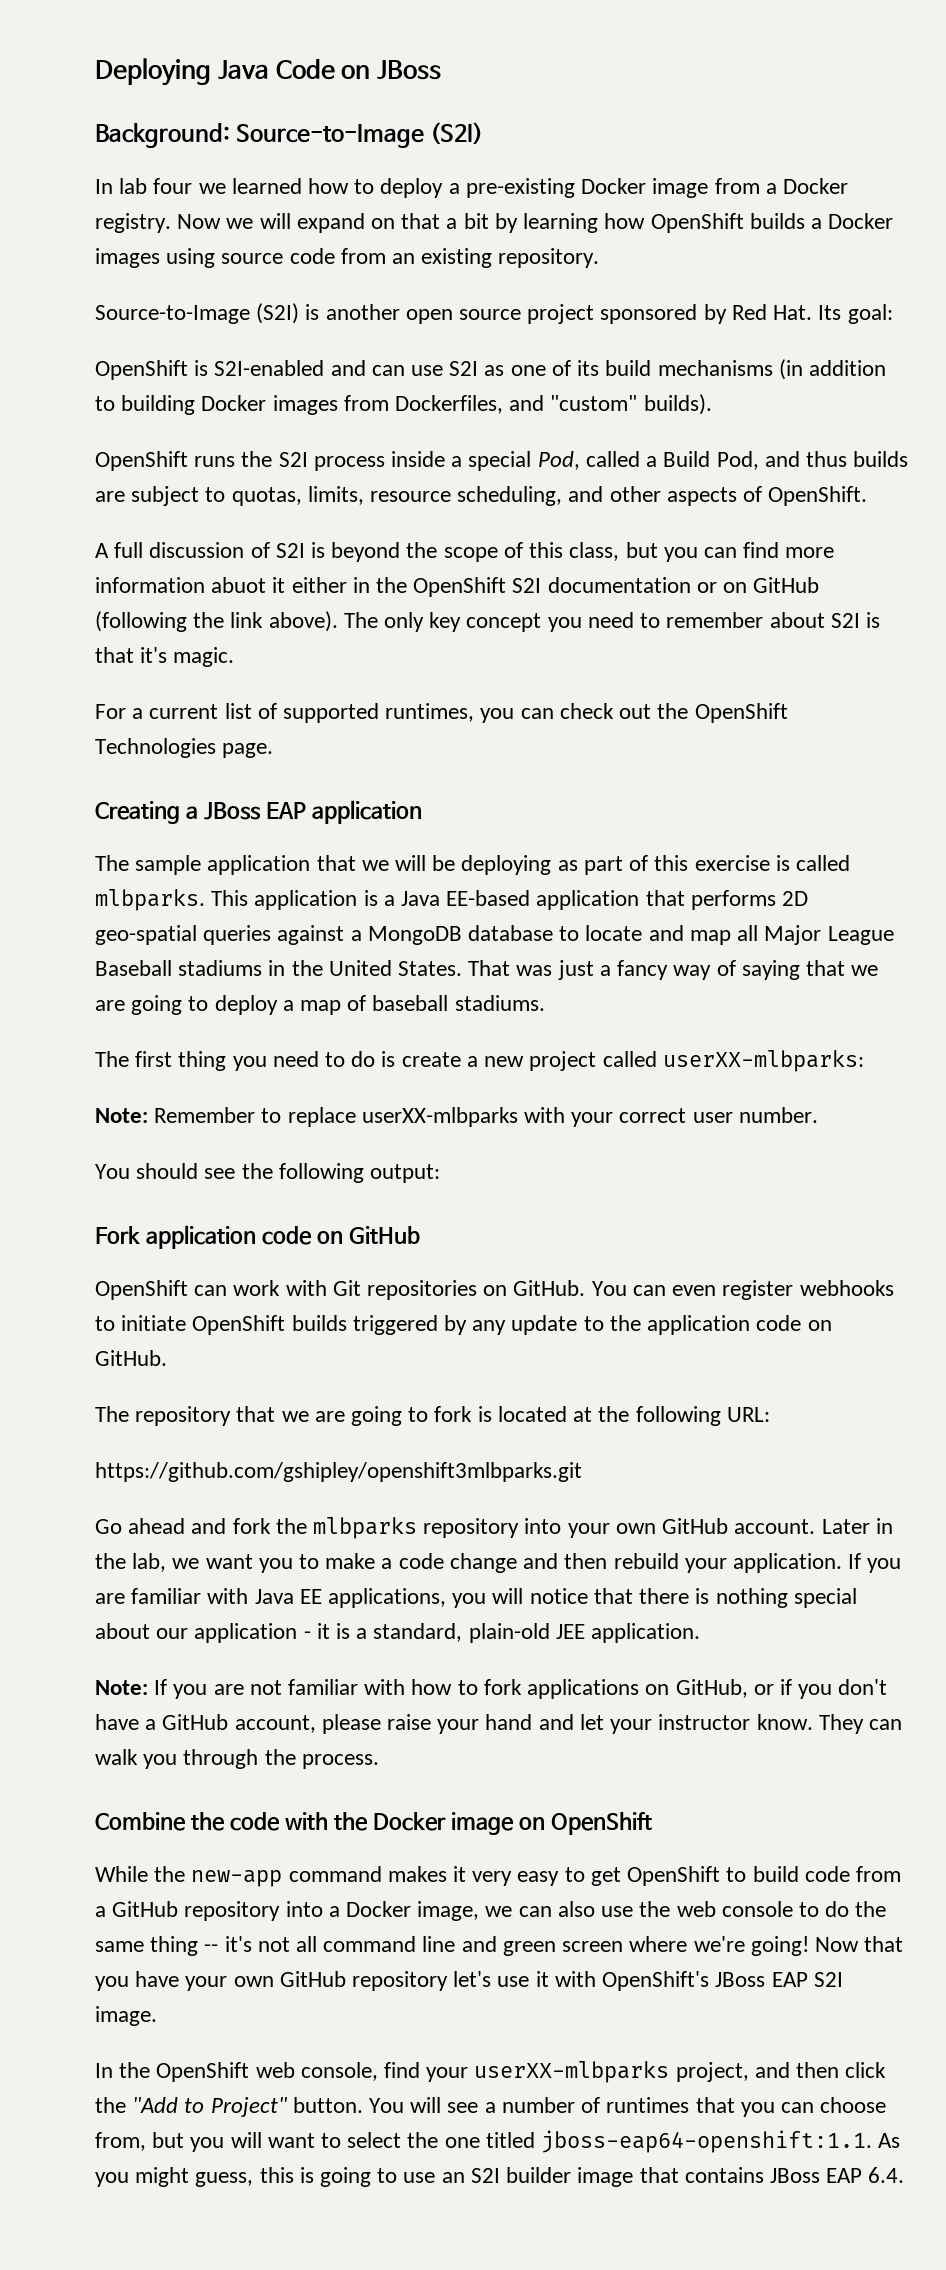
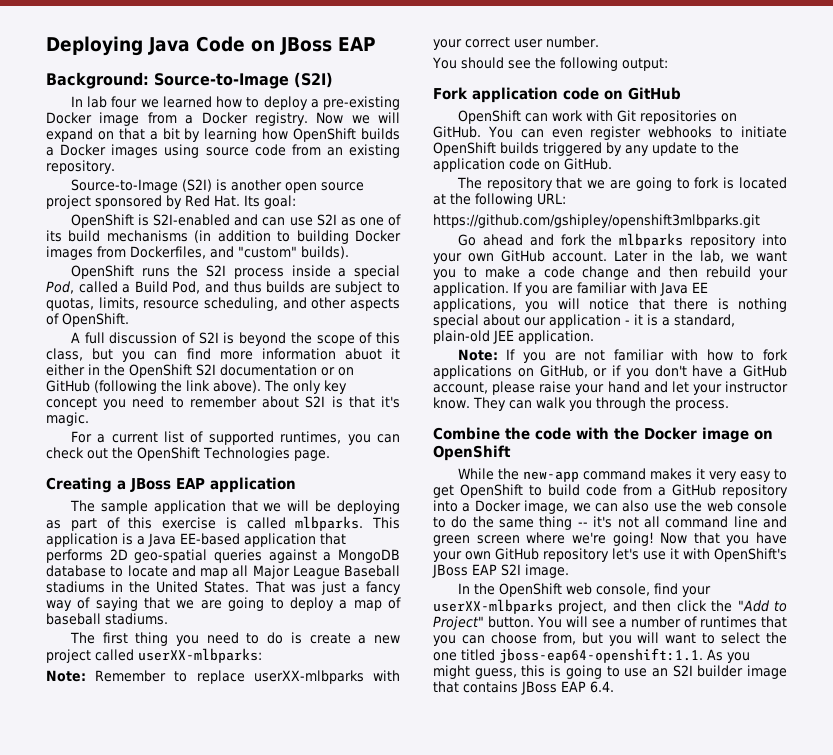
- Deploying Java Code on JBoss
+ Deploying Java Code on JBoss EAP

